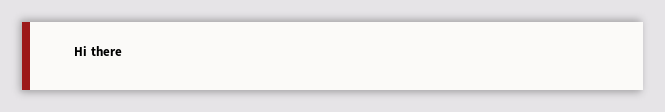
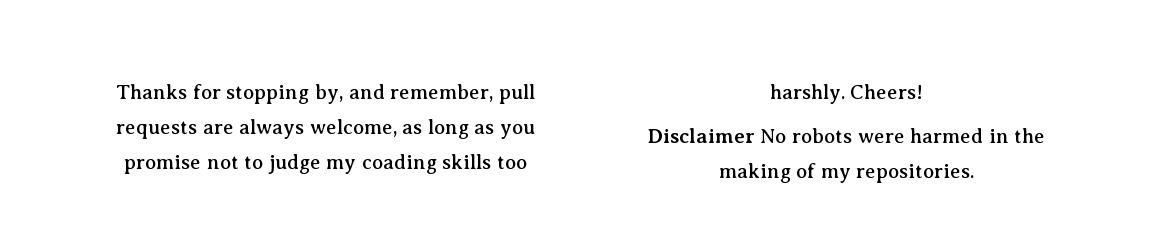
- Hi there
+ Thanks for stopping by, and remember, pull requests are always welcome, as long as you promise not to judge my coading skills too harshly. Cheers!
+ Disclaimer No robots were harmed in the making of my repositories.

